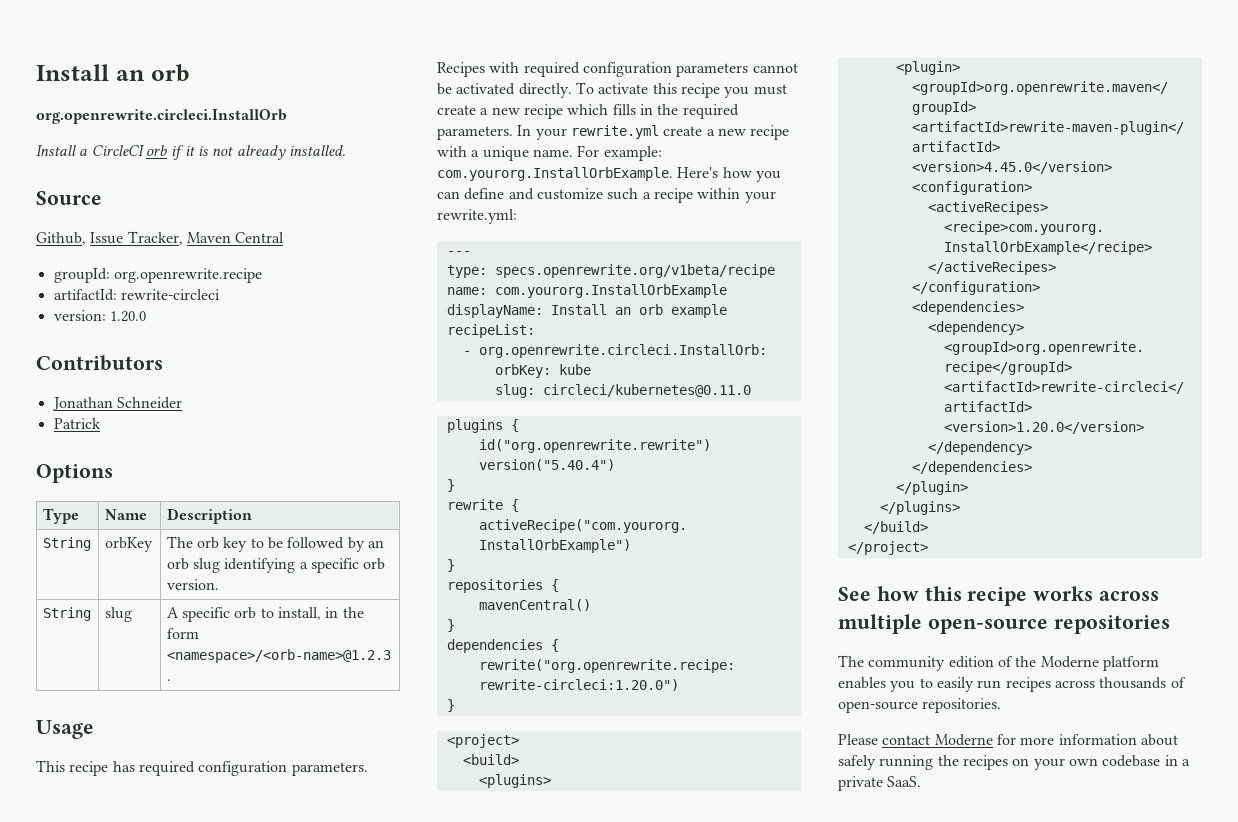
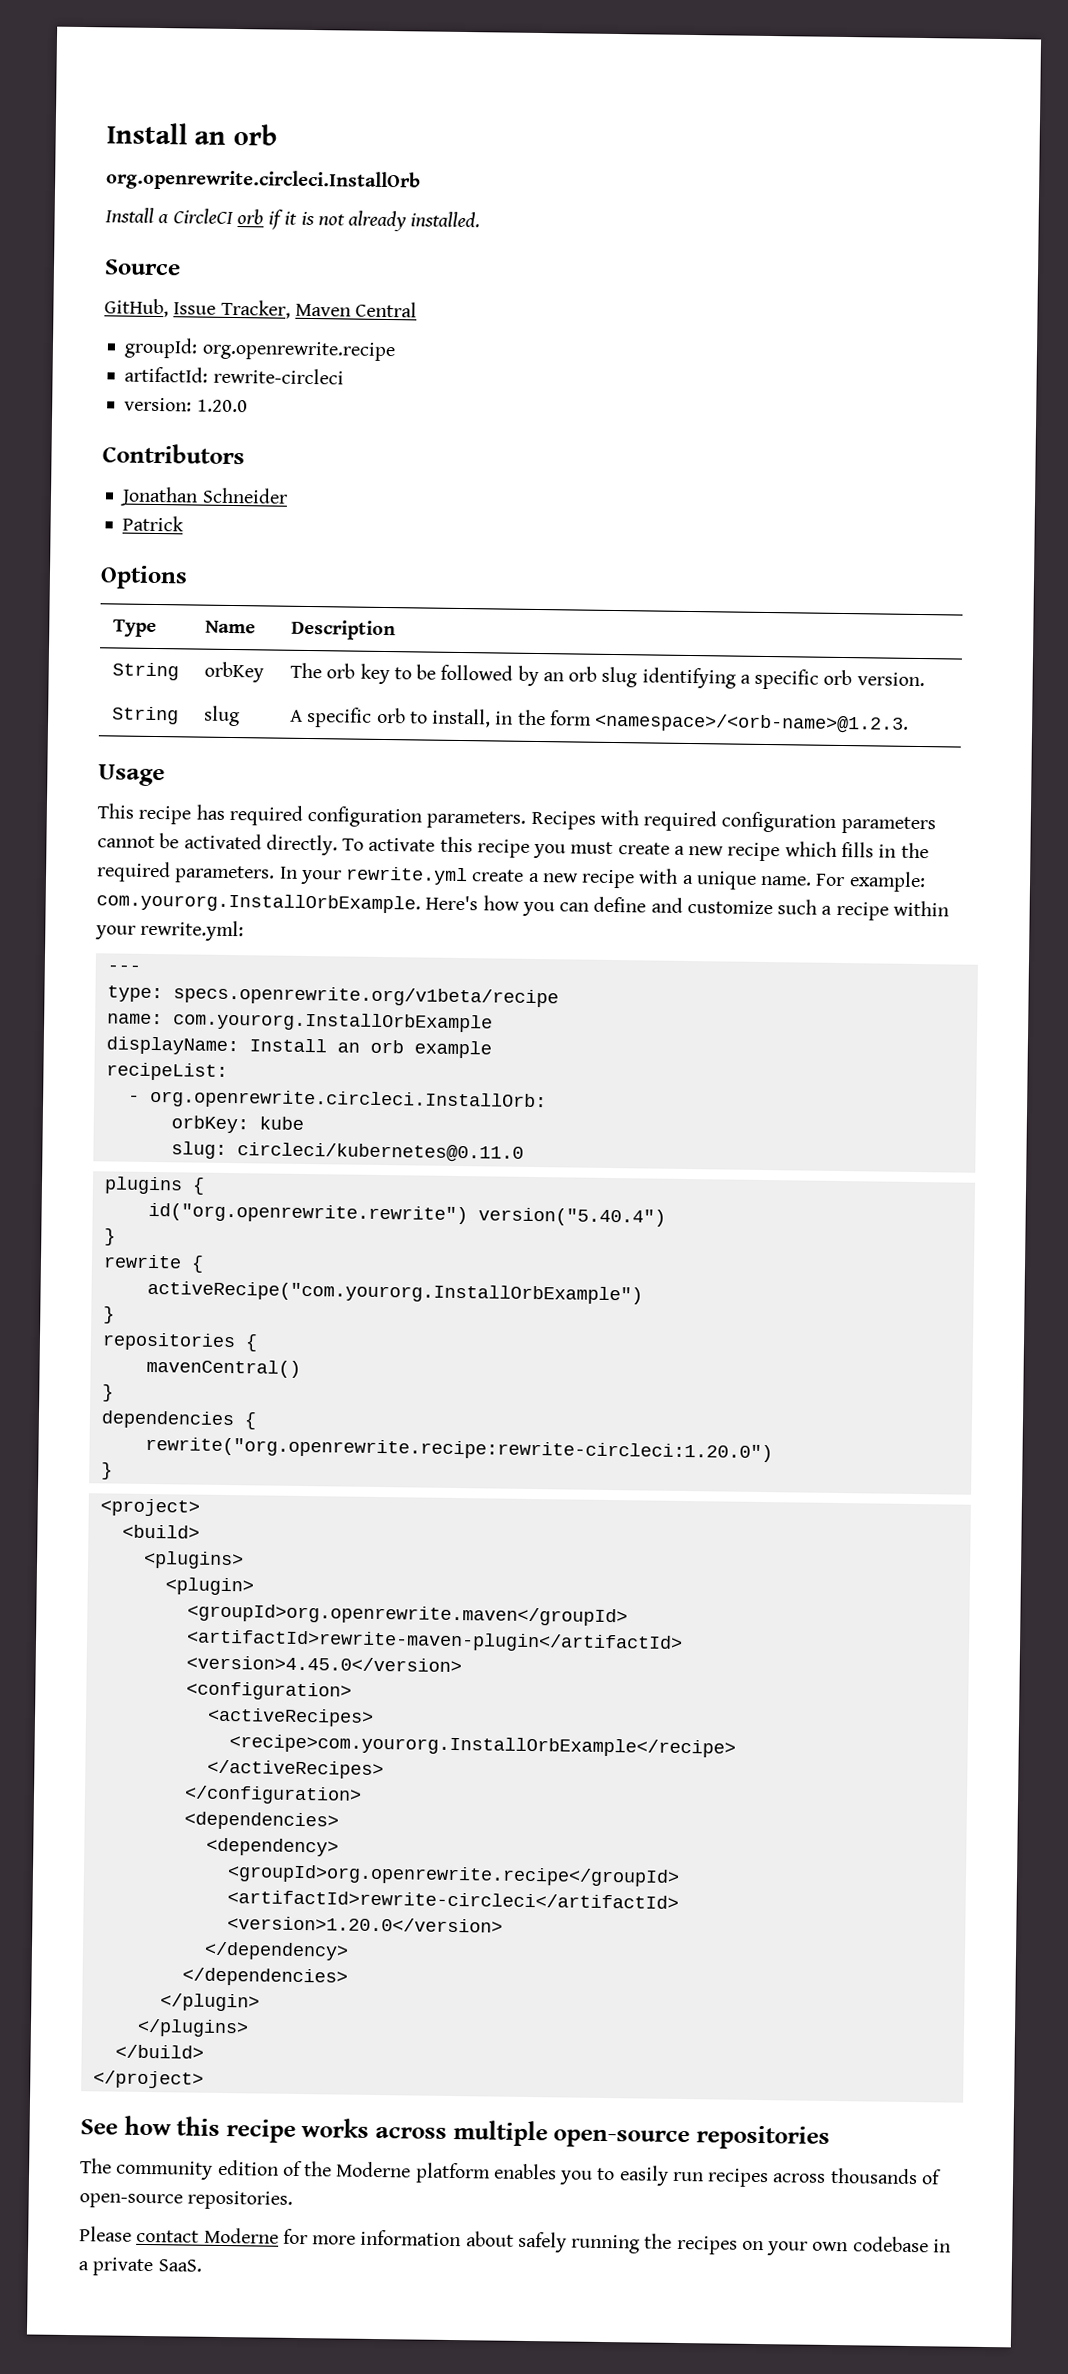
- Github, Issue Tracker, Maven Central
+ GitHub, Issue Tracker, Maven Central

